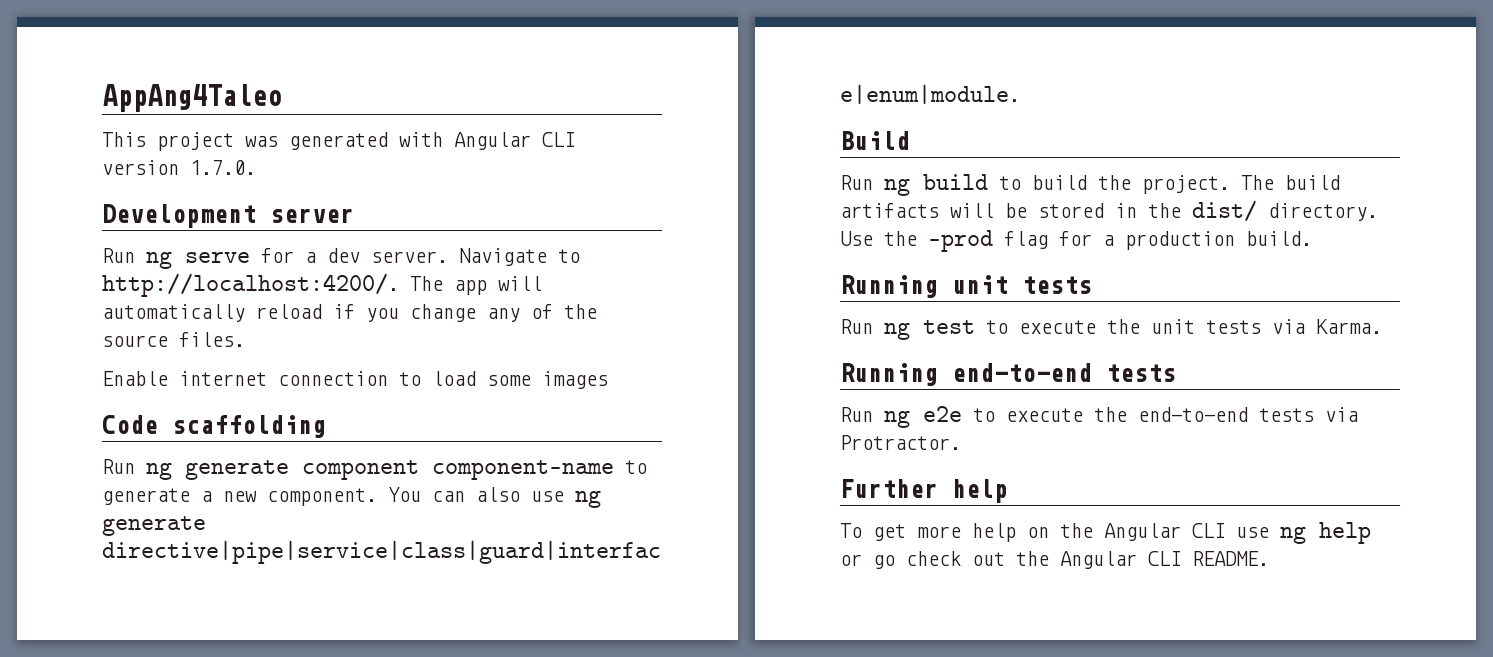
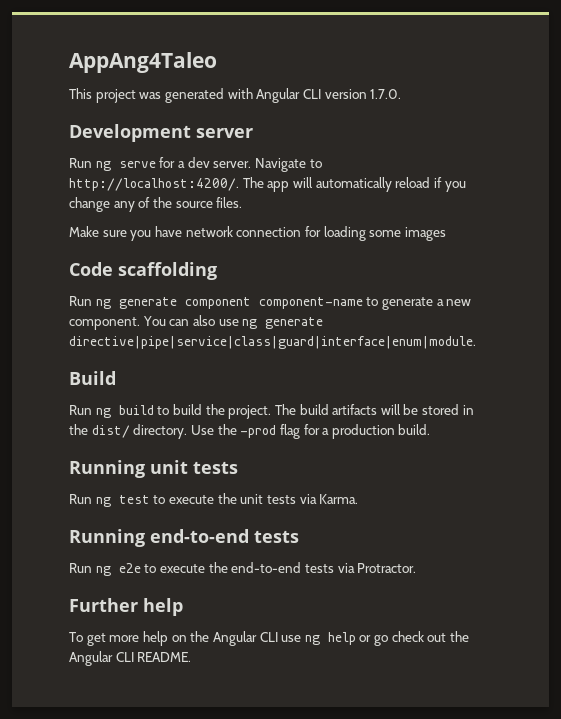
- Enable internet connection to load some images
+ Make sure you have network connection for loading some images

